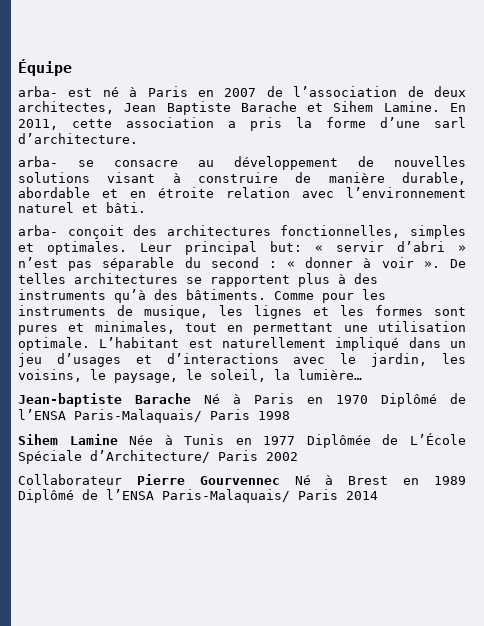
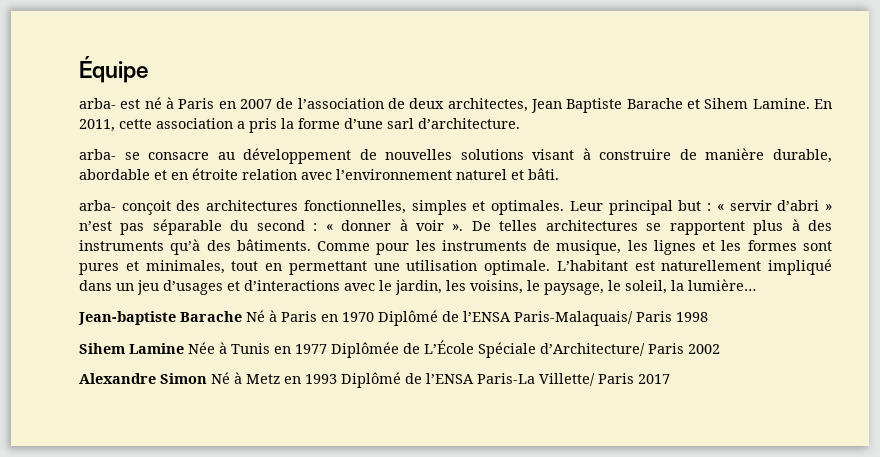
- Leur principal but: « servir d’abri » n’est pas séparable du second : « donner à voir ».
+ Leur principal but : « servir d’abri » n’est pas séparable du second : « donner à voir ».
- Collaborateur Pierre Gourvennec Né à Brest en 1989 Diplômé de l’ENSA Paris-Malaquais/ Paris 2014
+ Alexandre Simon Né à Metz en 1993 Diplômé de l’ENSA Paris-La Villette/ Paris 2017

